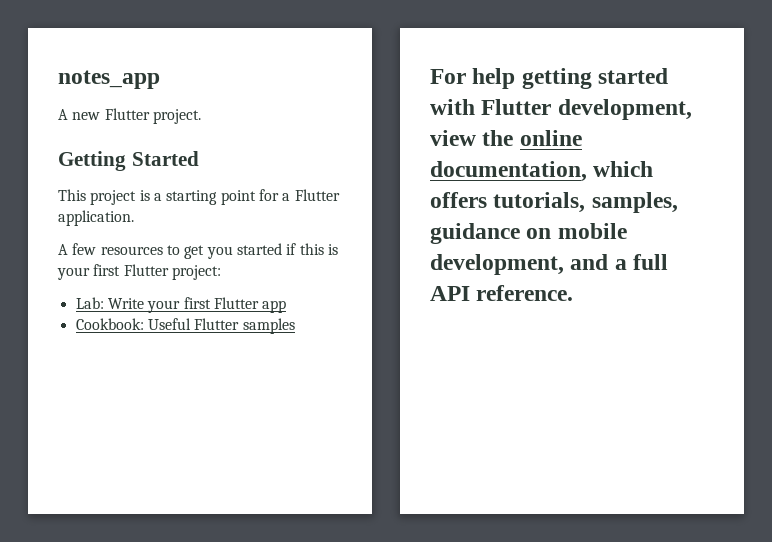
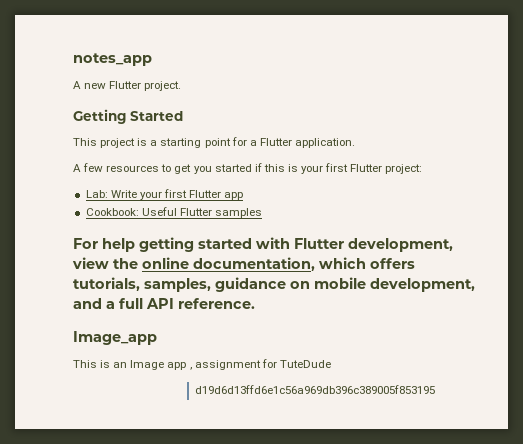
+ Image_app
+ This is an Image app , assignment for TuteDude
+ d19d6d13ffd6e1c56a969db396c389005f853195

